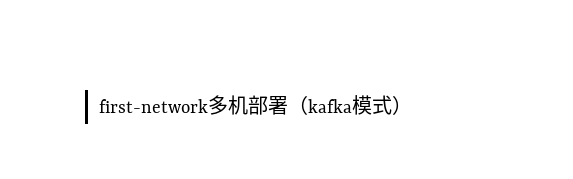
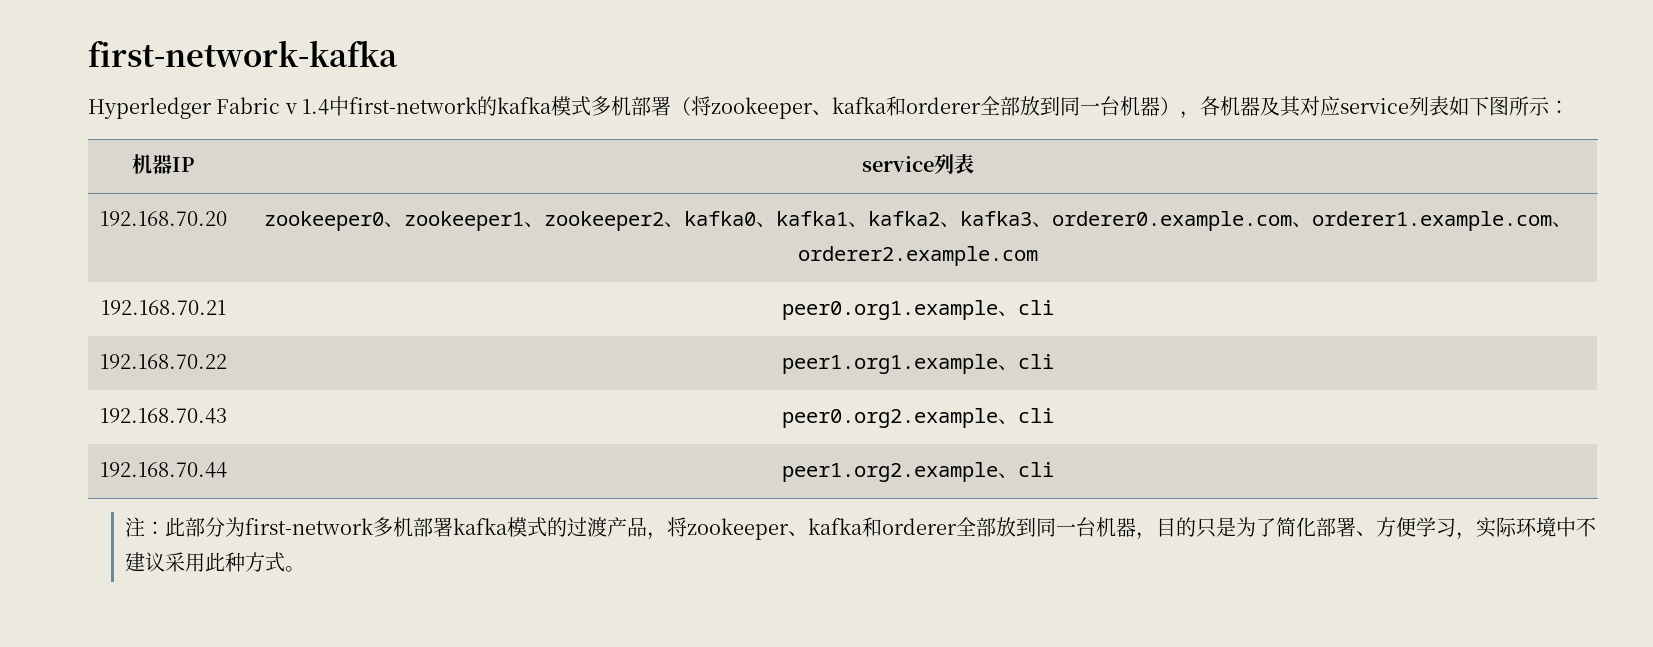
- first-network多机部署（kafka模式）
+ first-network-kafka
+ Hyperledger Fabric v 1.4中first-network的kafka模式多机部署（将zookeeper、kafka和orderer全部放到同一台机器），各机器及其对应service列表如下图所示：
+ 机器IP | service列表
+ 192.168.70.20 | zookeeper0、zookeeper1、zookeeper2、kafka0、kafka1、kafka2、kafka3、orderer0.example.com、orderer1.example.com、orderer2.example.com
+ 192.168.70.21 | peer0.org1.example、cli
+ 192.168.70.22 | peer1.org1.example、cli
+ 192.168.70.43 | peer0.org2.example、cli
+ 192.168.70.44 | peer1.org2.example、cli
+ 注：此部分为first-network多机部署kafka模式的过渡产品，将zookeeper、kafka和orderer全部放到同一台机器，目的只是为了简化部署、方便学习，实际环境中不建议采用此种方式。

